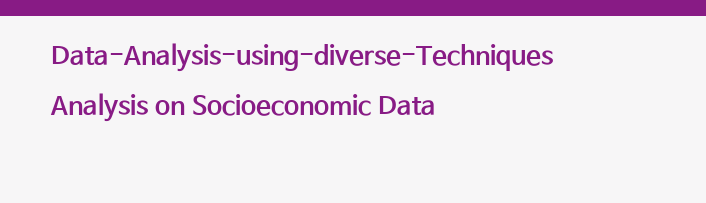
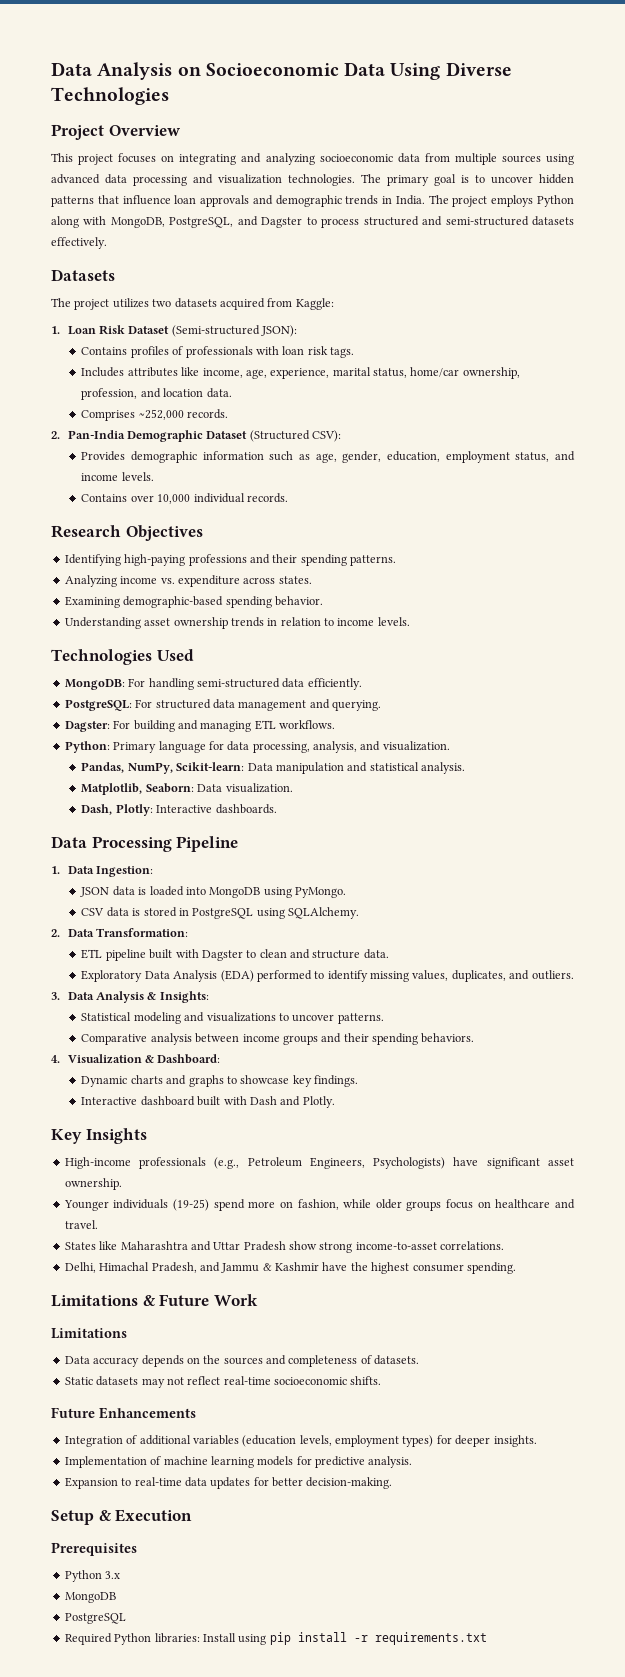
- Data-Analysis-using-diverse-Techniques
- Analysis on Socioeconomic Data
+ Data Analysis on Socioeconomic Data Using Diverse Technologies
+ Project Overview
+ This project focuses on integrating and analyzing socioeconomic data from multiple sources using advanced data processing and visualization technologies. The primary goal is to uncover hidden patterns that influence loan approvals and demographic trends in India. The project employs Python along with MongoDB, PostgreSQL, and Dagster to process structured and semi-structured datasets effectively.
+ Datasets
+ The project utilizes two datasets acquired from Kaggle:
+ 1. Loan Risk Dataset (Semi-structured JSON):
+ Contains profiles of professionals with loan risk tags.
+ Includes attributes like income, age, experience, marital status, home/car ownership, profession, and location data.
+ Comprises ~252,000 records.
+ 2. Pan-India Demographic Dataset (Structured CSV):
+ Provides demographic information such as age, gender, education, employment status, and income levels.
+ Contains over 10,000 individual records.
+ Research Objectives
+ Identifying high-paying professions and their spending patterns.
+ Analyzing income vs. expenditure across states.
+ Examining demographic-based spending behavior.
+ Understanding asset ownership trends in relation to income levels.
+ Technologies Used
+ MongoDB: For handling semi-structured data efficiently.
+ PostgreSQL: For structured data management and querying.
+ Dagster: For building and managing ETL workflows.
+ Python: Primary language for data processing, analysis, and visualization.
+ Pandas, NumPy, Scikit-learn: Data manipulation and statistical analysis.
+ Matplotlib, Seaborn: Data visualization.
+ Dash, Plotly: Interactive dashboards.
+ Data Processing Pipeline
+ 1. Data Ingestion:
+ JSON data is loaded into MongoDB using PyMongo.
+ CSV data is stored in PostgreSQL using SQLAlchemy.
+ 2. Data Transformation:
+ ETL pipeline built with Dagster to clean and structure data.
+ Exploratory Data Analysis (EDA) performed to identify missing values, duplicates, and outliers.
+ 3. Data Analysis & Insights:
+ Statistical modeling and visualizations to uncover patterns.
+ Comparative analysis between income groups and their spending behaviors.
+ 4. Visualization & Dashboard:
+ Dynamic charts and graphs to showcase key findings.
+ Interactive dashboard built with Dash and Plotly.
+ Key Insights
+ High-income professionals (e.g., Petroleum Engineers, Psychologists) have significant asset ownership.
+ Younger individuals (19-25) spend more on fashion, while older groups focus on healthcare and travel.
+ States like Maharashtra and Uttar Pradesh show strong income-to-asset correlations.
+ Delhi, Himachal Pradesh, and Jammu & Kashmir have the highest consumer spending.
+ Limitations & Future Work
+ Limitations
+ Data accuracy depends on the sources and completeness of datasets.
+ Static datasets may not reflect real-time socioeconomic shifts.
+ Future Enhancements
+ Integration of additional variables (education levels, employment types) for deeper insights.
+ Implementation of machine learning models for predictive analysis.
+ Expansion to real-time data updates for better decision-making.
+ Setup & Execution
+ Prerequisites
+ Python 3.x
+ MongoDB
+ PostgreSQL
+ Required Python libraries: Install using pip install -r requirements.txt

